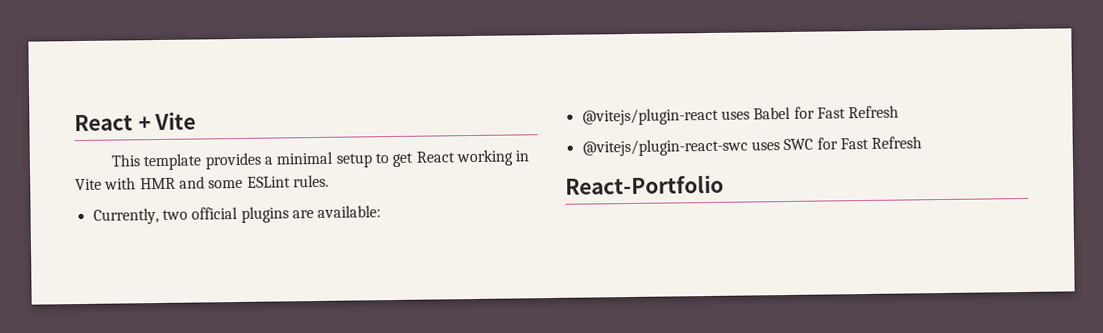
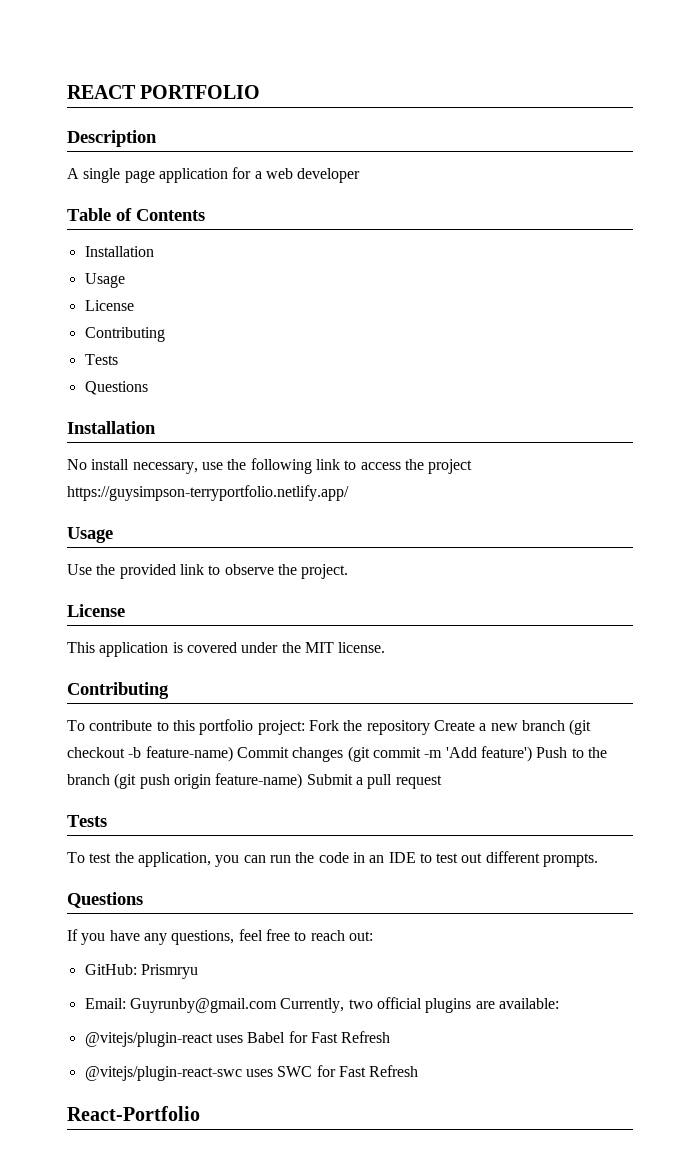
- React + Vite
- This template provides a minimal setup to get React working in Vite with HMR and some ESLint rules.
- Currently, two official plugins are available:
+ REACT PORTFOLIO
+ Description
+ A single page application for a web developer
+ Table of Contents
+ Installation
+ Usage
+ License
+ Contributing
+ Tests
+ Questions
+ Installation
+ No install necessary, use the following link to access the project https://guysimpson-terryportfolio.netlify.app/
+ Usage
+ Use the provided link to observe the project.
+ License
+ This application is covered under the MIT license.
+ Contributing
+ To contribute to this portfolio project: Fork the repository Create a new branch (git checkout -b feature-name) Commit changes (git commit -m 'Add feature') Push to the branch (git push origin feature-name) Submit a pull request
+ Tests
+ To test the application, you can run the code in an IDE to test out different prompts.
+ Questions
+ If you have any questions, feel free to reach out:
+ GitHub: Prismryu
+ Email: Guyrunby@gmail.com Currently, two official plugins are available:

